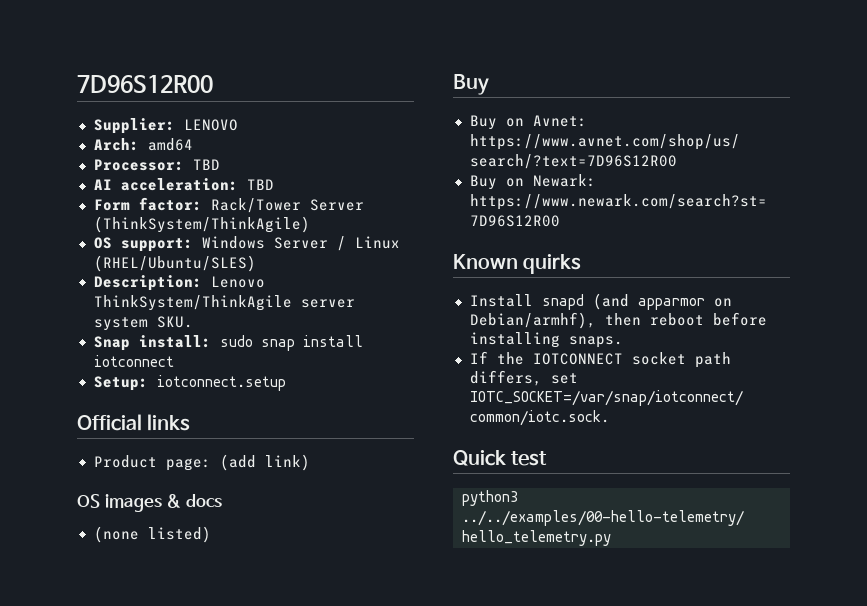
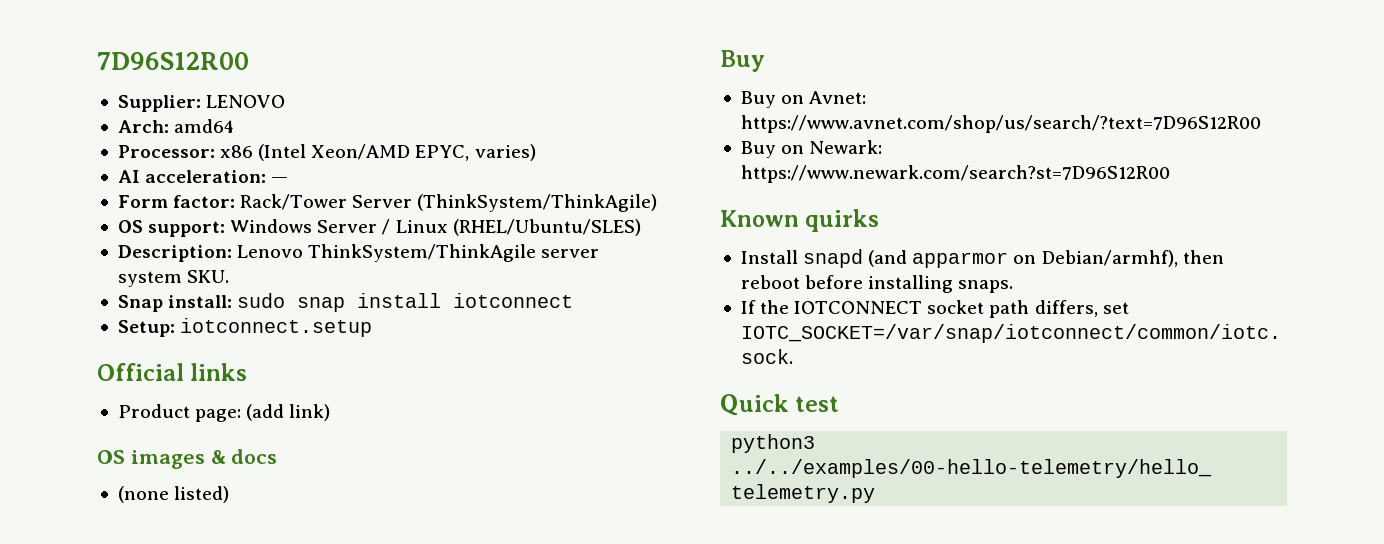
- Processor: TBD
+ Processor: x86 (Intel Xeon/AMD EPYC, varies)
- AI acceleration: TBD
+ AI acceleration: —

